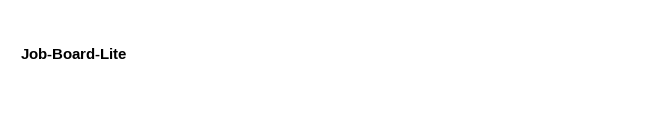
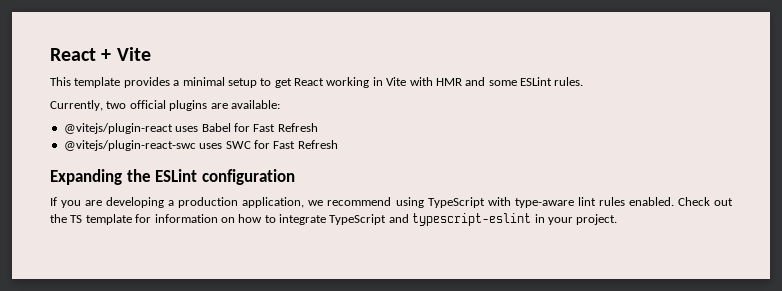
- Job-Board-Lite
+ React + Vite
+ This template provides a minimal setup to get React working in Vite with HMR and some ESLint rules.
+ Currently, two official plugins are available:
+ @vitejs/plugin-react uses Babel for Fast Refresh
+ @vitejs/plugin-react-swc uses SWC for Fast Refresh
+ Expanding the ESLint configuration
+ If you are developing a production application, we recommend using TypeScript with type-aware lint rules enabled. Check out the TS template for information on how to integrate TypeScript and typescript-eslint in your project.

